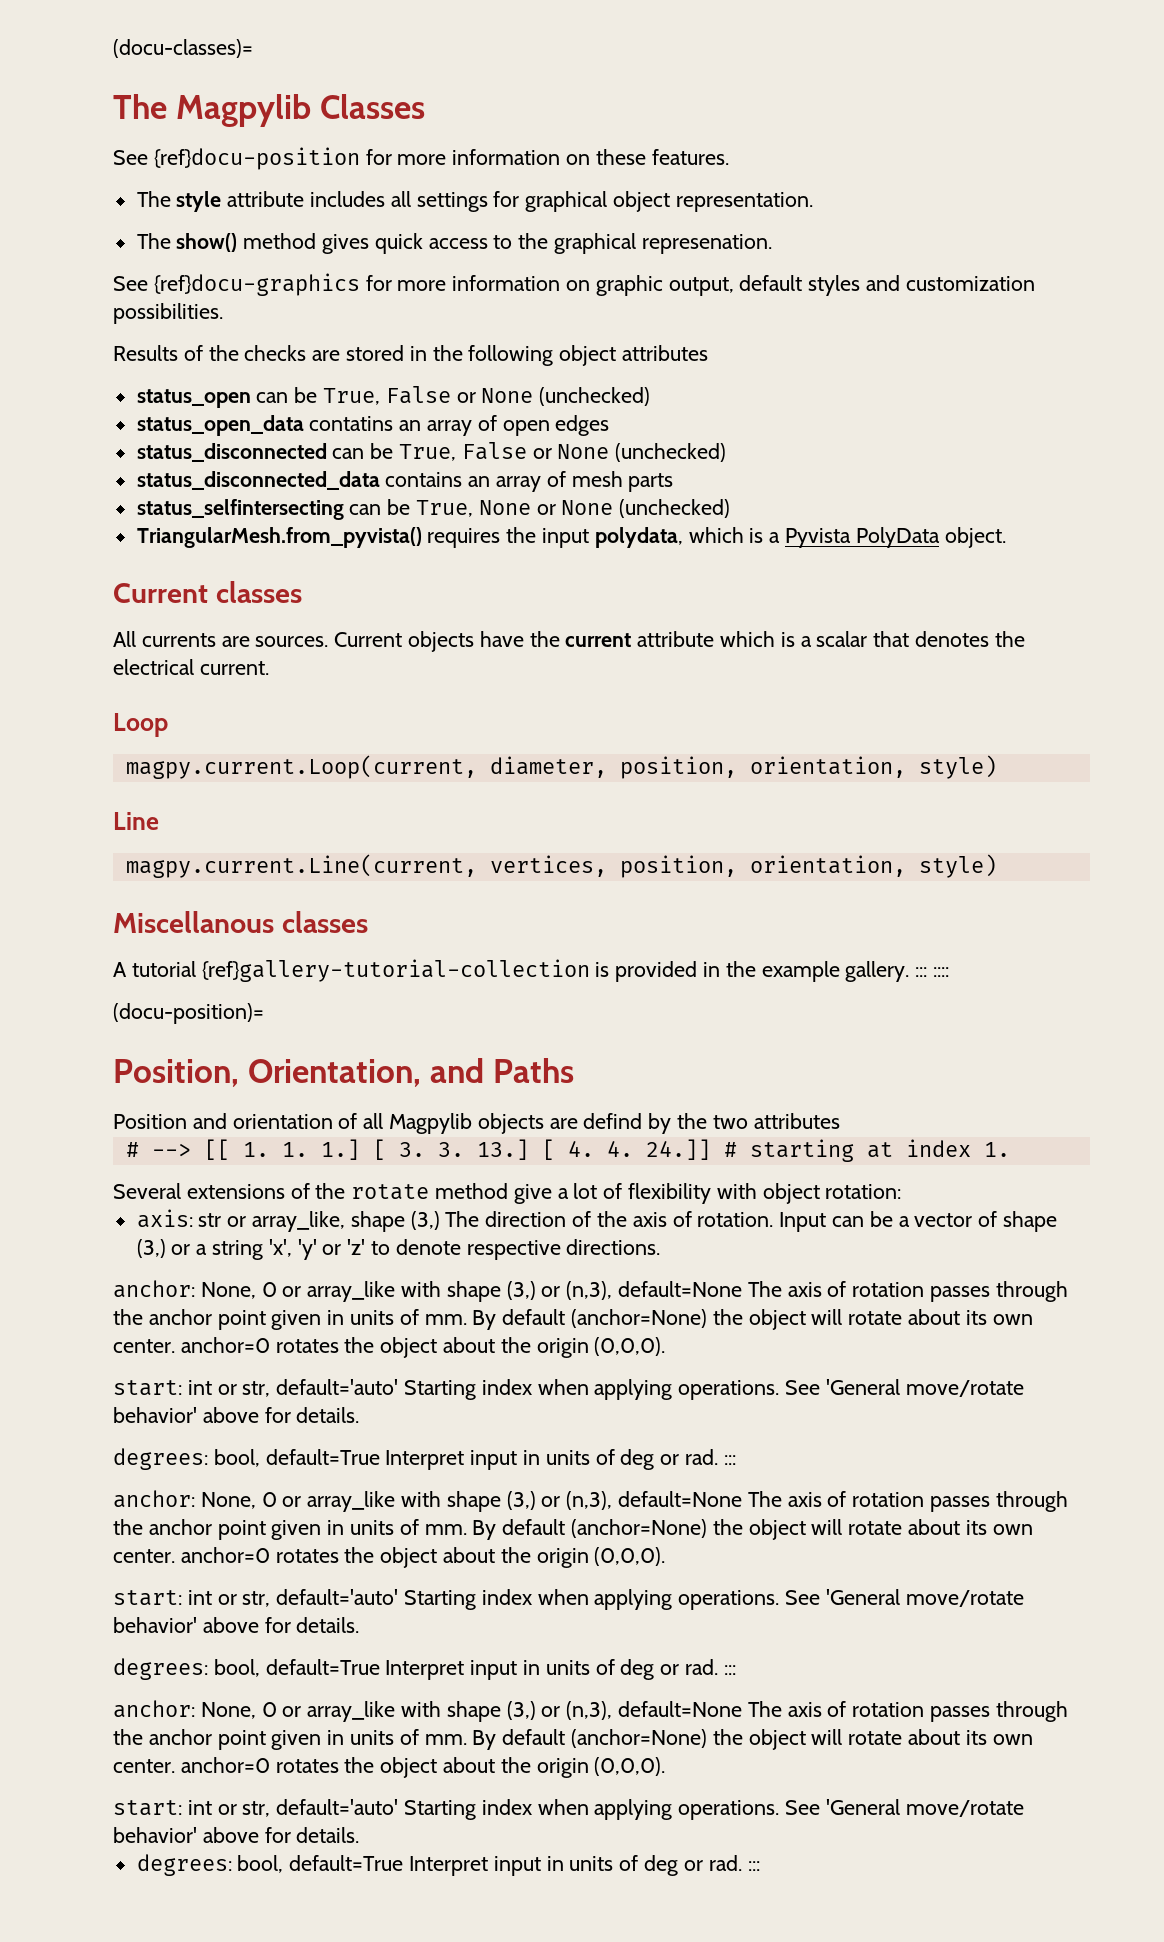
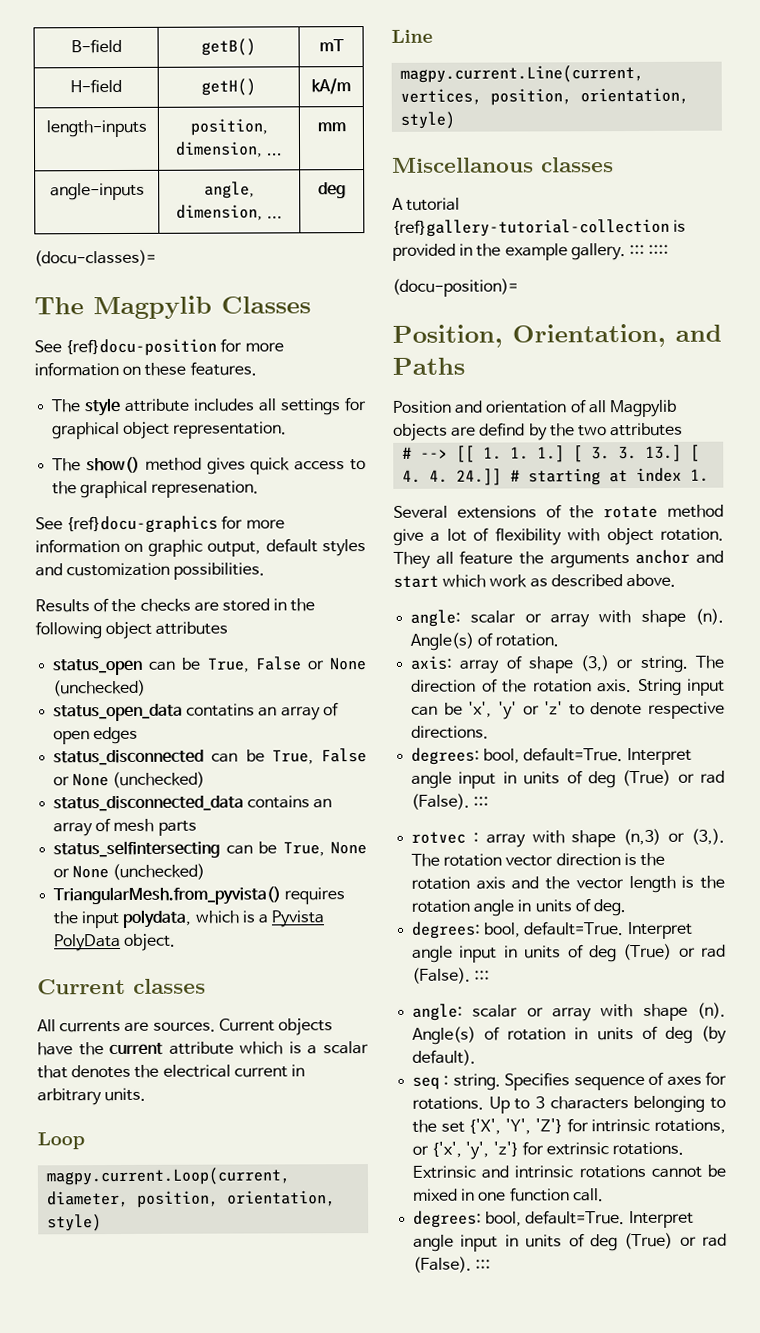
+ B-field | getB() | mT
+ H-field | getH() | kA/m
+ length-inputs | position, dimension, ... | mm
+ angle-inputs | angle, dimension, ... | deg
- Current objects have the current attribute which is a scalar that denotes the electrical current.
+ Current objects have the current attribute which is a scalar that denotes the electrical current in arbitrary units.
- Several extensions of the rotate method give a lot of flexibility with object rotation:
- axis: str or array_like, shape (3,) The direction of the axis of rotation. Input can be a vector of shape (3,) or a string 'x', 'y' or 'z' to denote respective directions.
- anchor: None, 0 or array_like with shape (3,) or (n,3), default=None The axis of rotation passes through the anchor point given in units of mm. By default (anchor=None) the object will rotate about its own center. anchor=0 rotates the object about the origin (0,0,0).
- start: int or str, default='auto' Starting index when applying operations. See 'General move/rotate behavior' above for details.
- degrees: bool, default=True Interpret input in units of deg or rad. :::
- anchor: None, 0 or array_like with shape (3,) or (n,3), default=None The axis of rotation passes through the anchor point given in units of mm. By default (anchor=None) the object will rotate about its own center. anchor=0 rotates the object about the origin (0,0,0).
- start: int or str, default='auto' Starting index when applying operations. See 'General move/rotate behavior' above for details.
- degrees: bool, default=True Interpret input in units of deg or rad. :::
- anchor: None, 0 or array_like with shape (3,) or (n,3), default=None The axis of rotation passes through the anchor point given in units of mm. By default (anchor=None) the object will rotate about its own center. anchor=0 rotates the object about the origin (0,0,0).
- start: int or str, default='auto' Starting index when applying operations. See 'General move/rotate behavior' above for details.
- degrees: bool, default=True Interpret input in units of deg or rad. :::
+ Several extensions of the rotate method give a lot of flexibility with object rotation. They all feature the arguments anchor and start which work as described above.
+ angle: scalar or array with shape (n). Angle(s) of rotation.
+ axis: array of shape (3,) or string. The direction of the rotation axis. String input can be 'x', 'y' or 'z' to denote respective directions.
+ degrees: bool, default=True. Interpret angle input in units of deg (True) or rad (False). :::
+ rotvec : array with shape (n,3) or (3,). The rotation vector direction is the rotation axis and the vector length is the rotation angle in units of deg.
+ degrees: bool, default=True. Interpret angle input in units of deg (True) or rad (False). :::
+ angle: scalar or array with shape (n). Angle(s) of rotation in units of deg (by default).
+ seq : string. Specifies sequence of axes for rotations. Up to 3 characters belonging to the set {'X', 'Y', 'Z'} for intrinsic rotations, or {'x', 'y', 'z'} for extrinsic rotations. Extrinsic and intrinsic rotations cannot be mixed in one function call.
+ degrees: bool, default=True. Interpret angle input in units of deg (True) or rad (False). :::

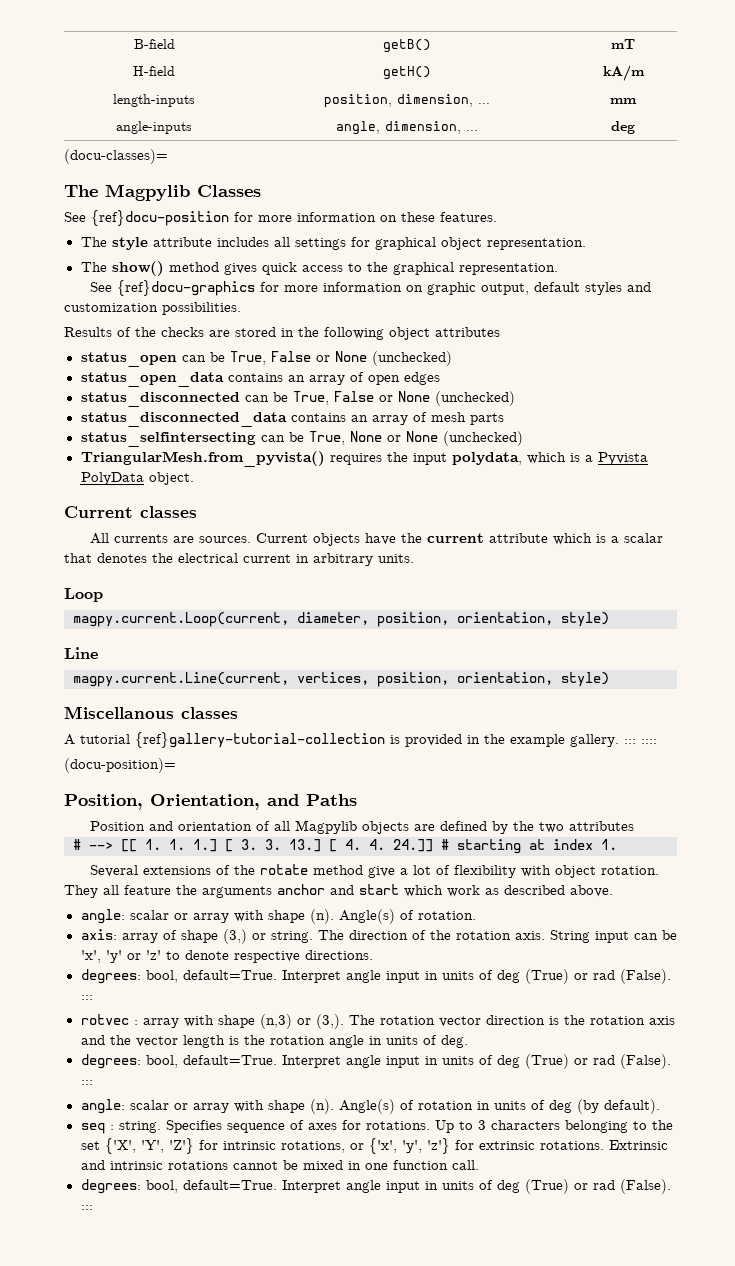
- The show() method gives quick access to the graphical represenation.
+ The show() method gives quick access to the graphical representation.
- status_open_data contatins an array of open edges
+ status_open_data contains an array of open edges
- Position and orientation of all Magpylib objects are defind by the two attributes
+ Position and orientation of all Magpylib objects are defined by the two attributes

